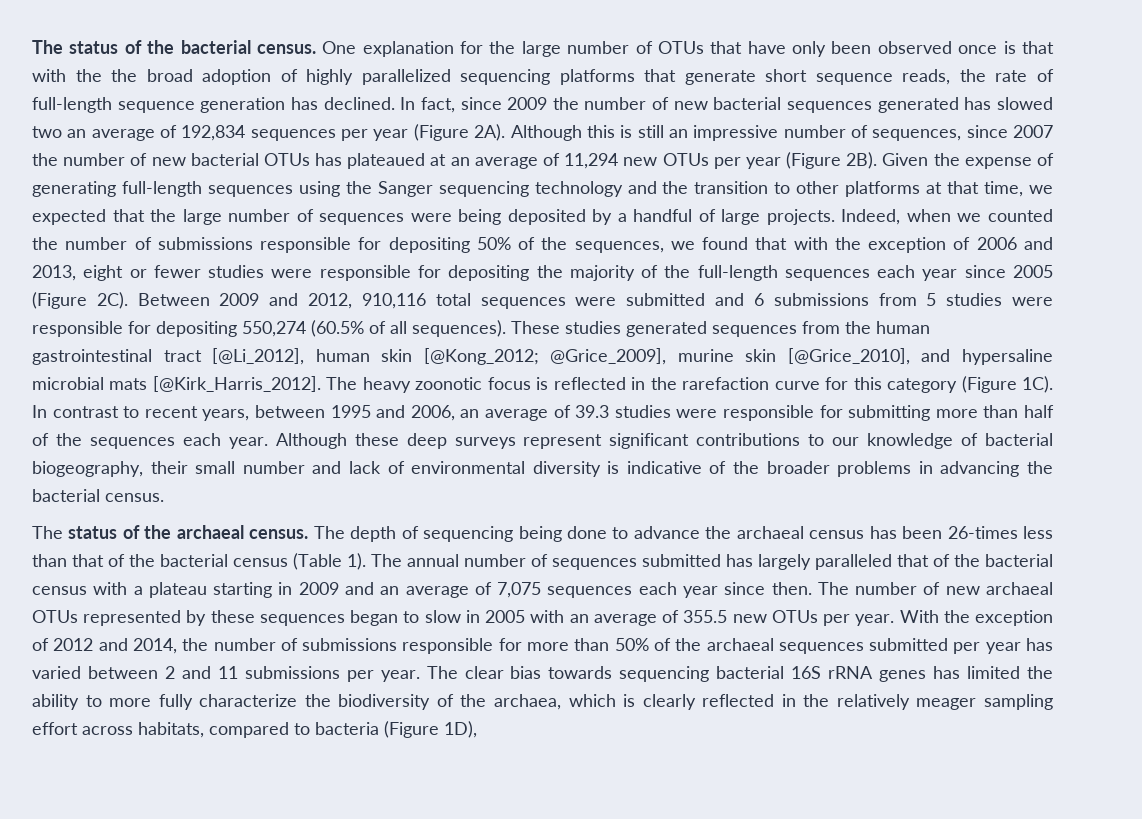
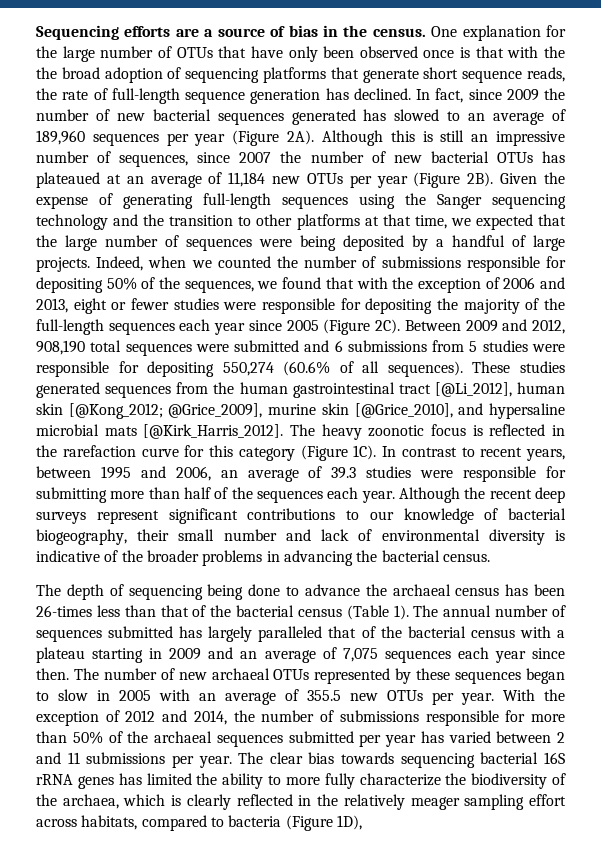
- The status of the bacterial census.
+ Sequencing efforts are a source of bias in the census.
- One explanation for the large number of OTUs that have only been observed once is that with the the broad adoption of highly parallelized sequencing platforms that generate short sequence reads, the rate of full-length sequence generation has declined.
+ One explanation for the large number of OTUs that have only been observed once is that with the the broad adoption of sequencing platforms that generate short sequence reads, the rate of full-length sequence generation has declined.
- In fact, since 2009 the number of new bacterial sequences generated has slowed two an average of 192,834 sequences per year (Figure 2A).
+ In fact, since 2009 the number of new bacterial sequences generated has slowed to an average of 189,960 sequences per year (Figure 2A).
- Although this is still an impressive number of sequences, since 2007 the number of new bacterial OTUs has plateaued at an average of 11,294 new OTUs per year (Figure 2B).
+ Although this is still an impressive number of sequences, since 2007 the number of new bacterial OTUs has plateaued at an average of 11,184 new OTUs per year (Figure 2B).
- Between 2009 and 2012, 910,116 total sequences were submitted and 6 submissions from 5 studies were responsible for depositing 550,274 (60.5% of all sequences).
+ Between 2009 and 2012, 908,190 total sequences were submitted and 6 submissions from 5 studies were responsible for depositing 550,274 (60.6% of all sequences).
- Although these deep surveys represent significant contributions to our knowledge of bacterial biogeography, their small number and lack of environmental diversity is indicative of the broader problems in advancing the bacterial census.
+ Although the recent deep surveys represent significant contributions to our knowledge of bacterial biogeography, their small number and lack of environmental diversity is indicative of the broader problems in advancing the bacterial census.
- The status of the archaeal census. The depth of sequencing being done to advance the archaeal census has been 26-times less than that of the bacterial census (Table 1).
+ The depth of sequencing being done to advance the archaeal census has been 26-times less than that of the bacterial census (Table 1).

